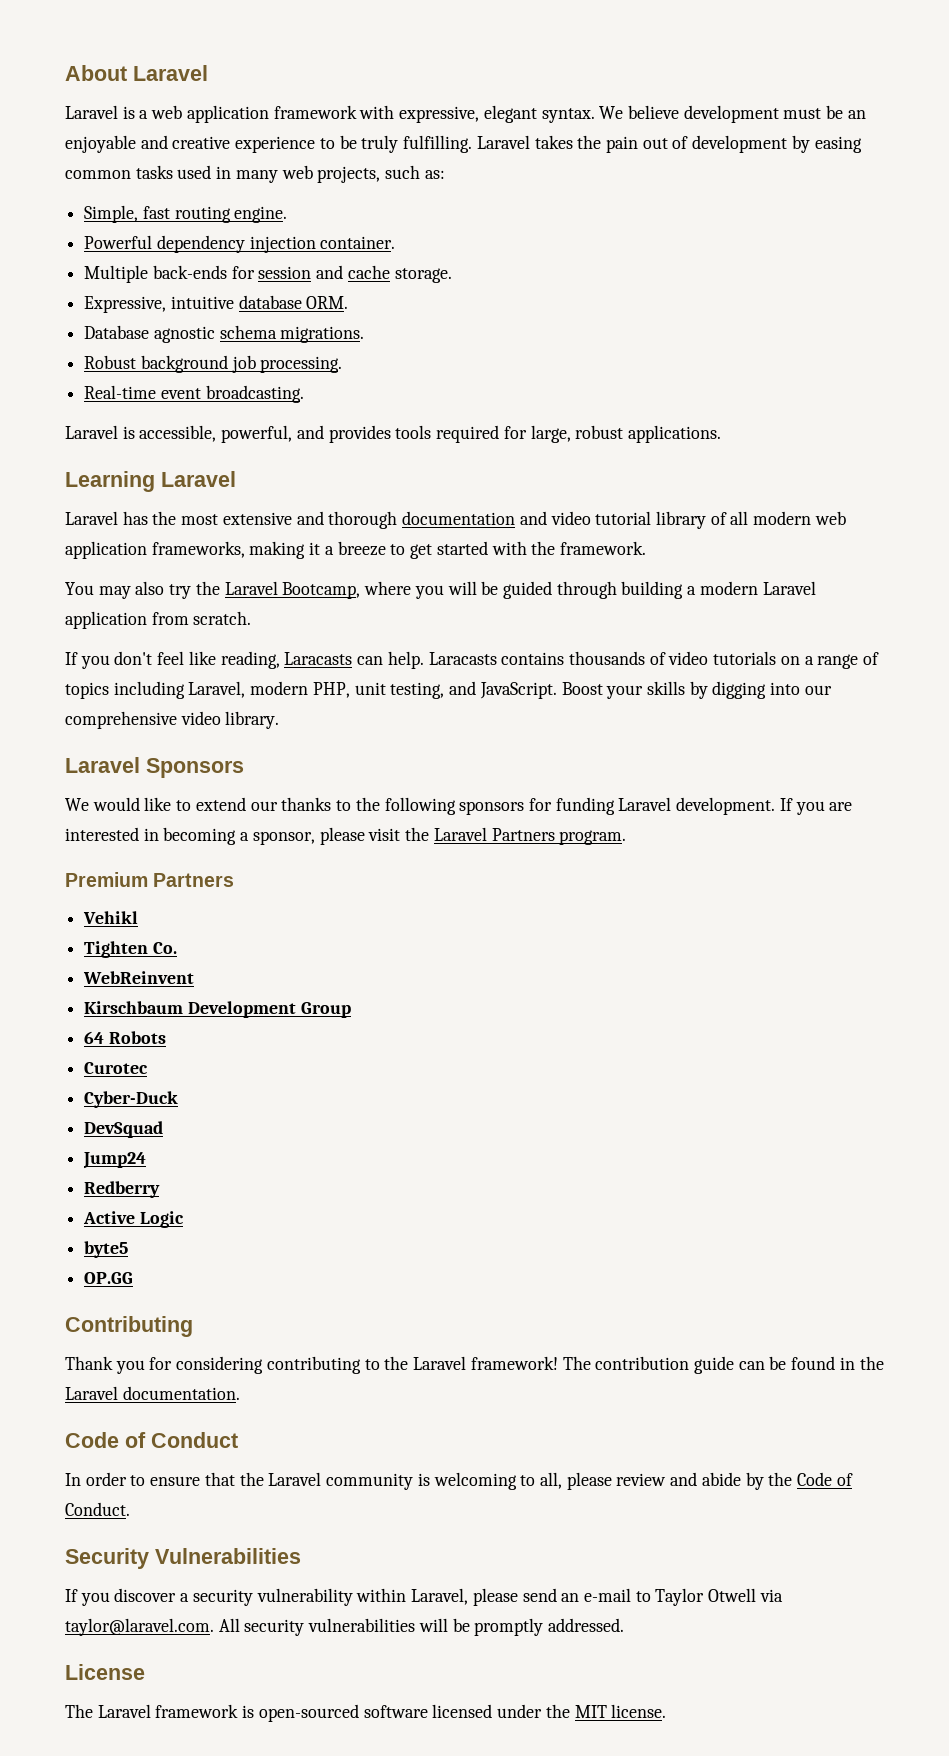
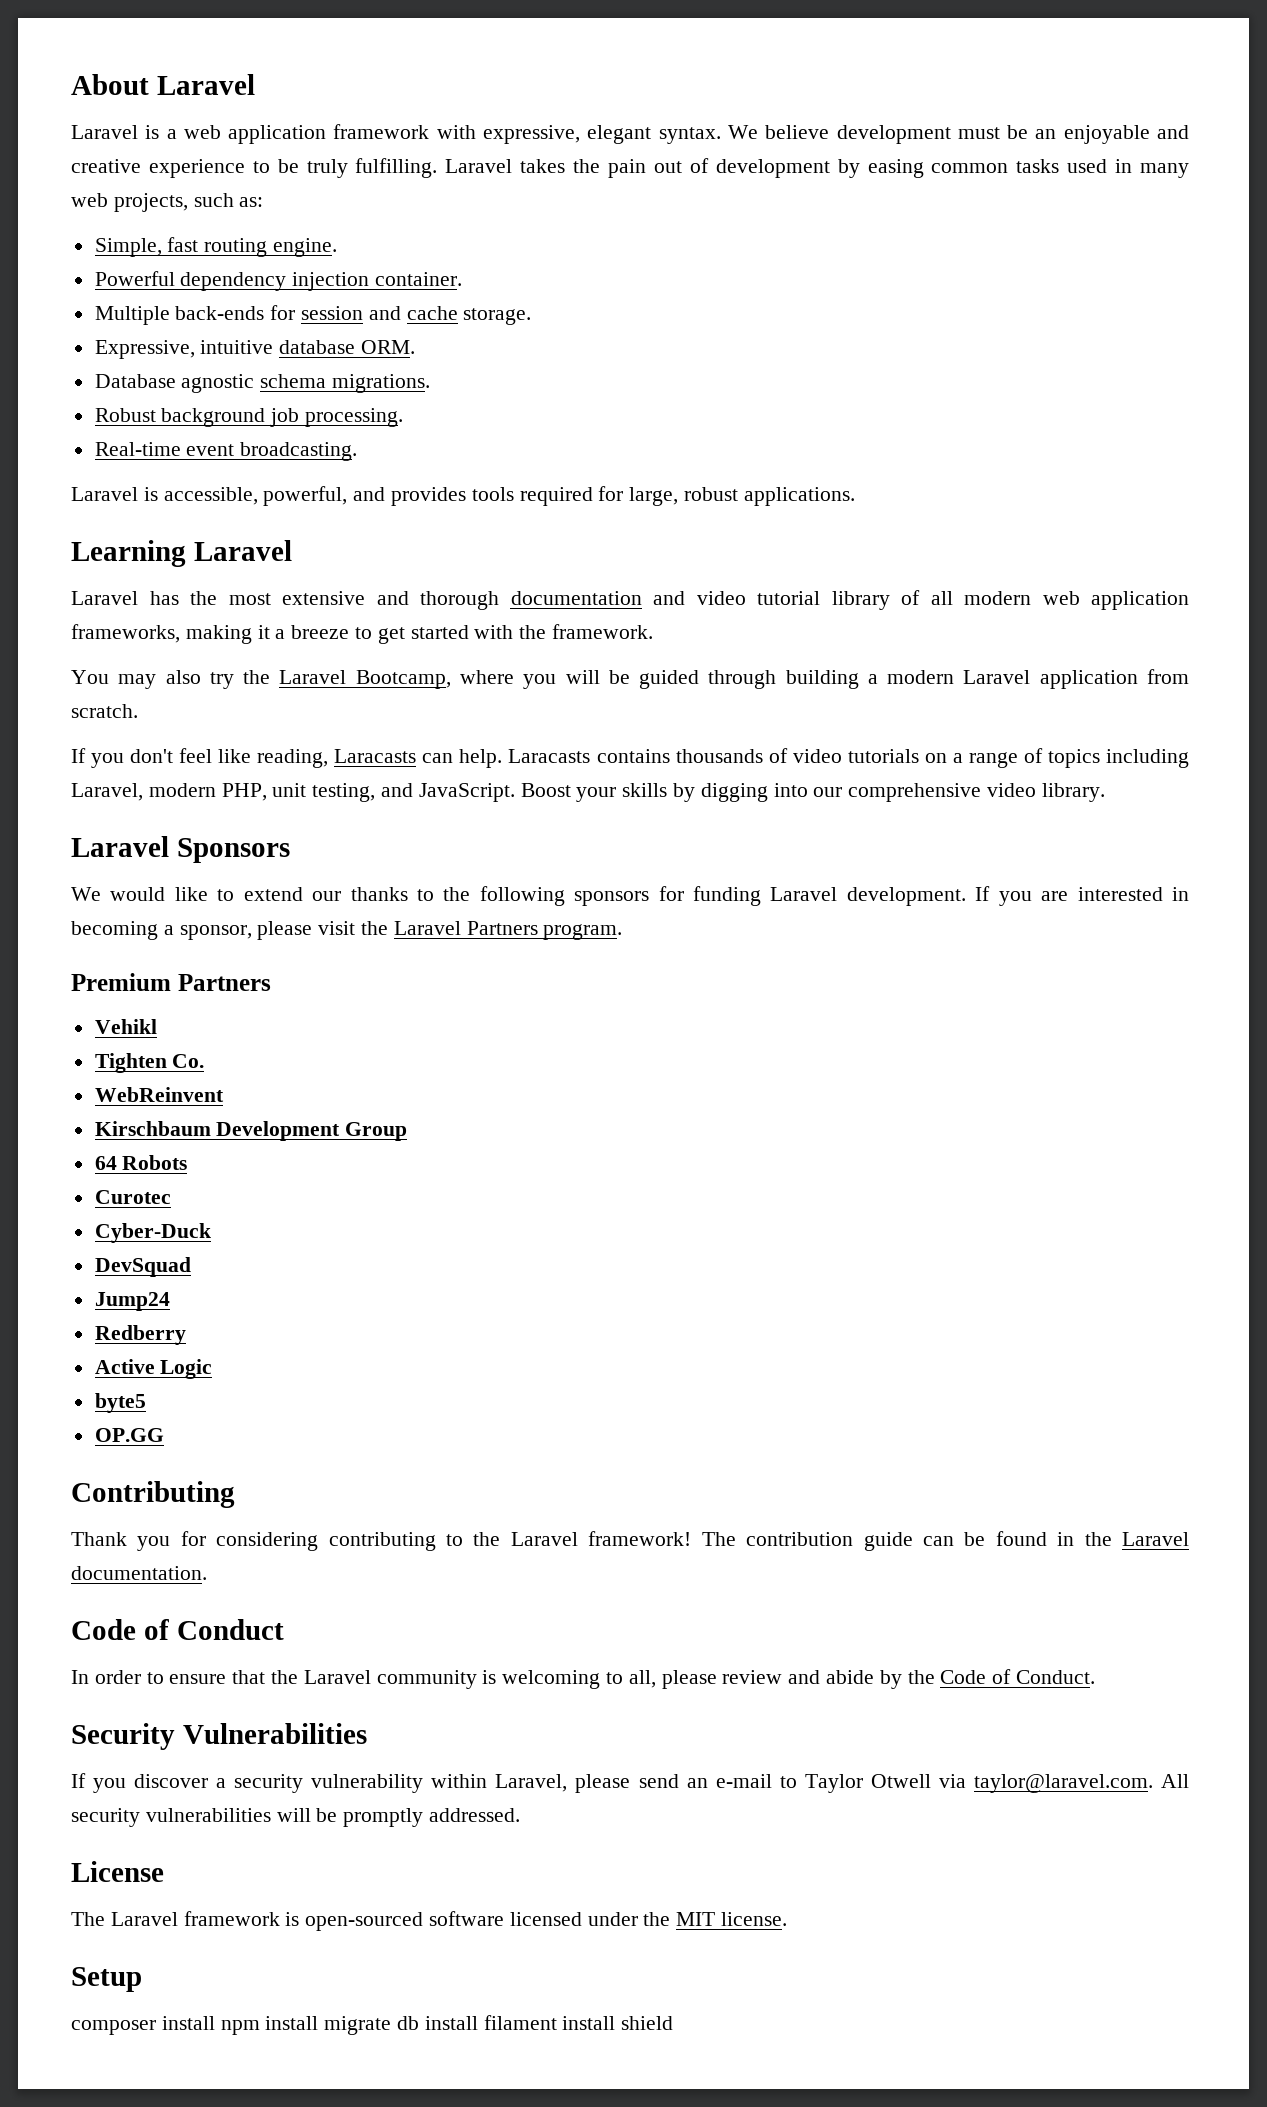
+ Setup
+ composer install npm install migrate db install filament install shield

